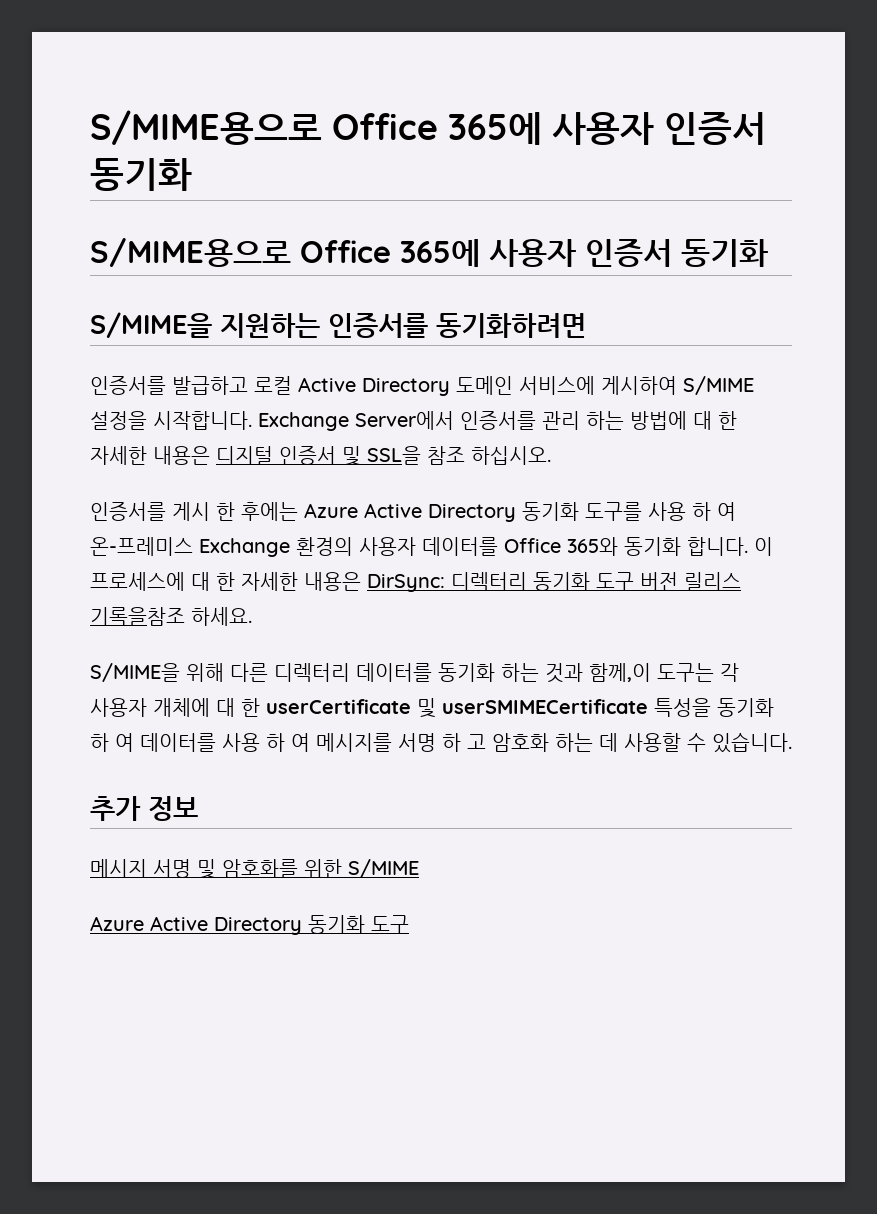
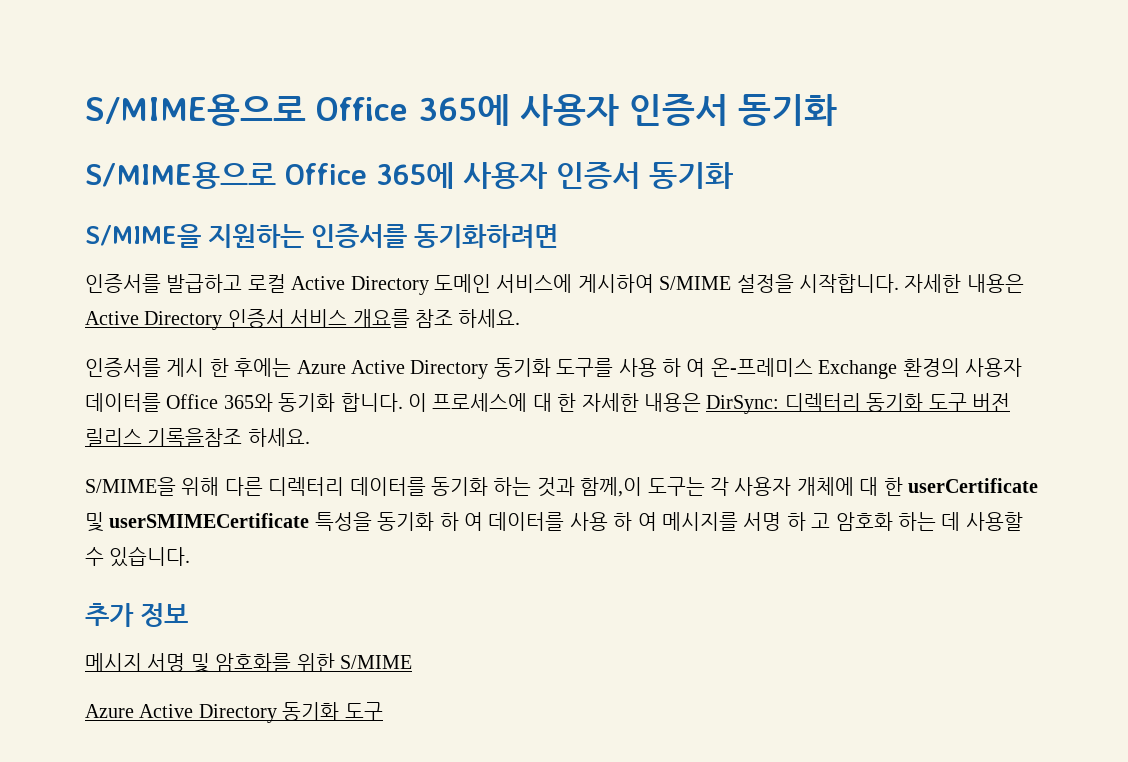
- Exchange Server에서 인증서를 관리 하는 방법에 대 한 자세한 내용은 디지털 인증서 및 SSL을 참조 하십시오.
+ 자세한 내용은 Active Directory 인증서 서비스 개요를 참조 하세요.

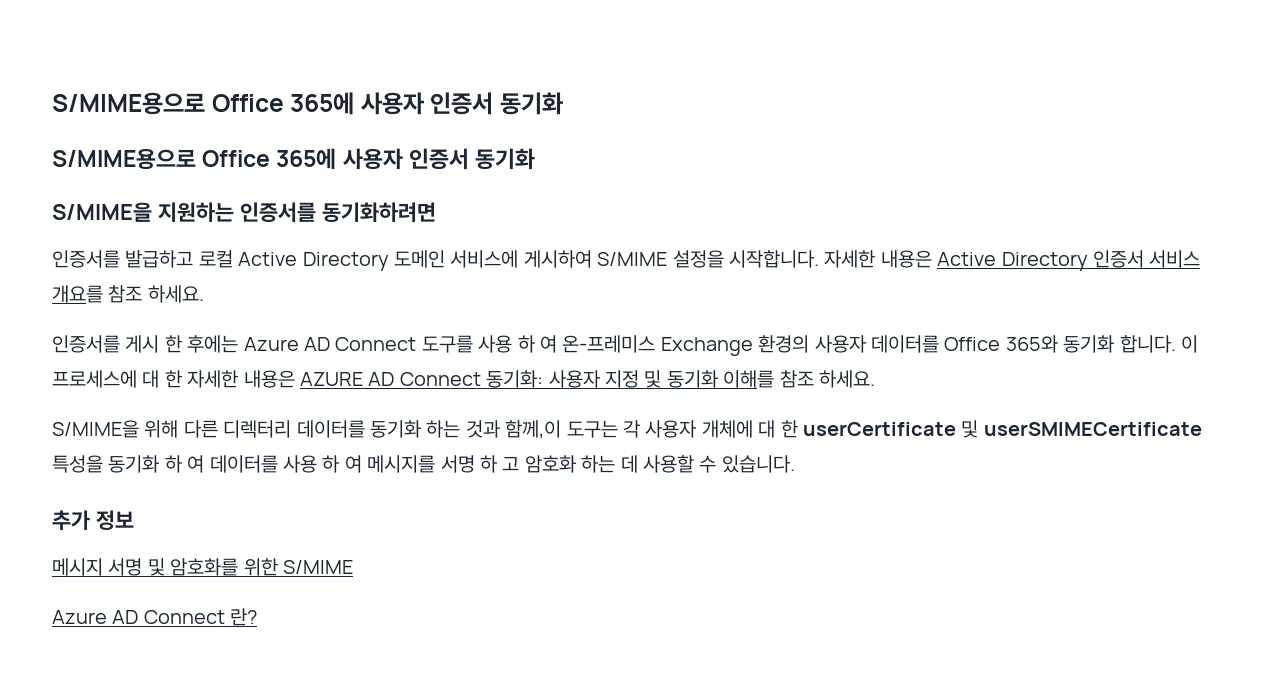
- 인증서를 게시 한 후에는 Azure Active Directory 동기화 도구를 사용 하 여 온-프레미스 Exchange 환경의 사용자 데이터를 Office 365와 동기화 합니다.
+ 인증서를 게시 한 후에는 Azure AD Connect 도구를 사용 하 여 온-프레미스 Exchange 환경의 사용자 데이터를 Office 365와 동기화 합니다.
- 이 프로세스에 대 한 자세한 내용은 DirSync: 디렉터리 동기화 도구 버전 릴리스 기록을참조 하세요.
+ 이 프로세스에 대 한 자세한 내용은 AZURE AD Connect 동기화: 사용자 지정 및 동기화 이해를 참조 하세요.
- Azure Active Directory 동기화 도구
+ Azure AD Connect 란?

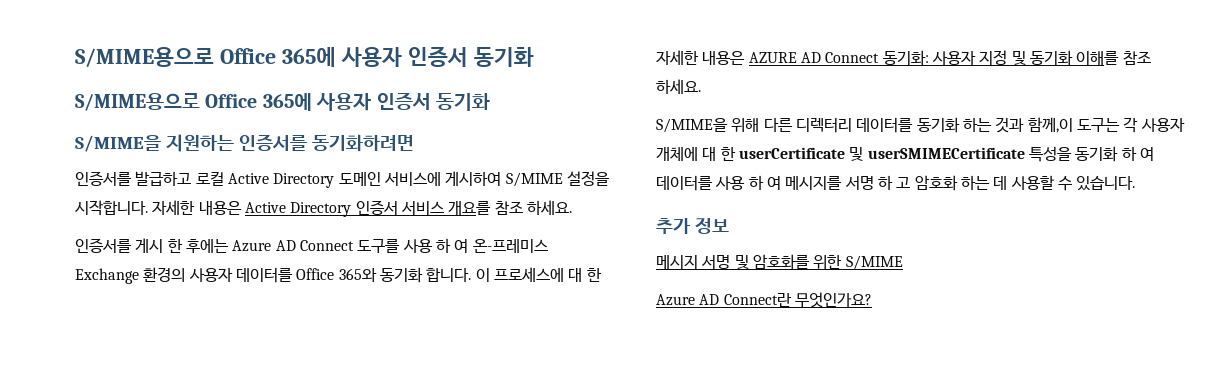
- Azure AD Connect 란?
+ Azure AD Connect란 무엇인가요?

